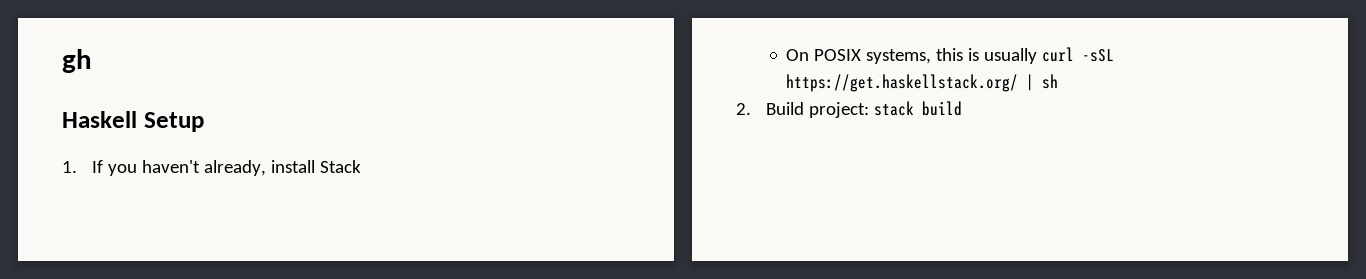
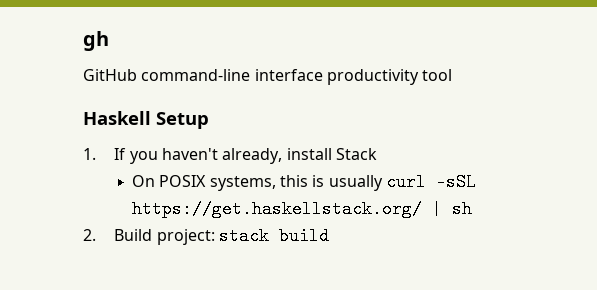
+ GitHub command-line interface productivity tool

